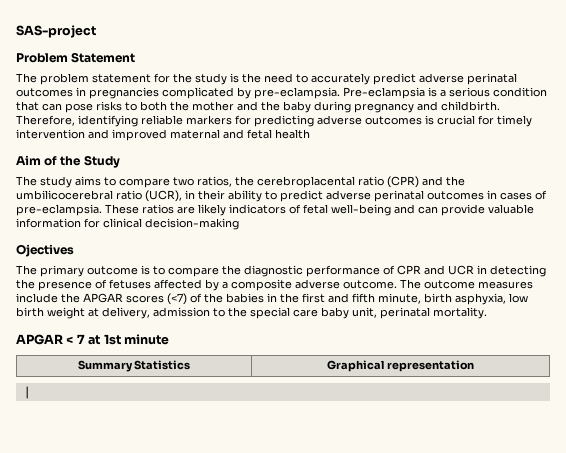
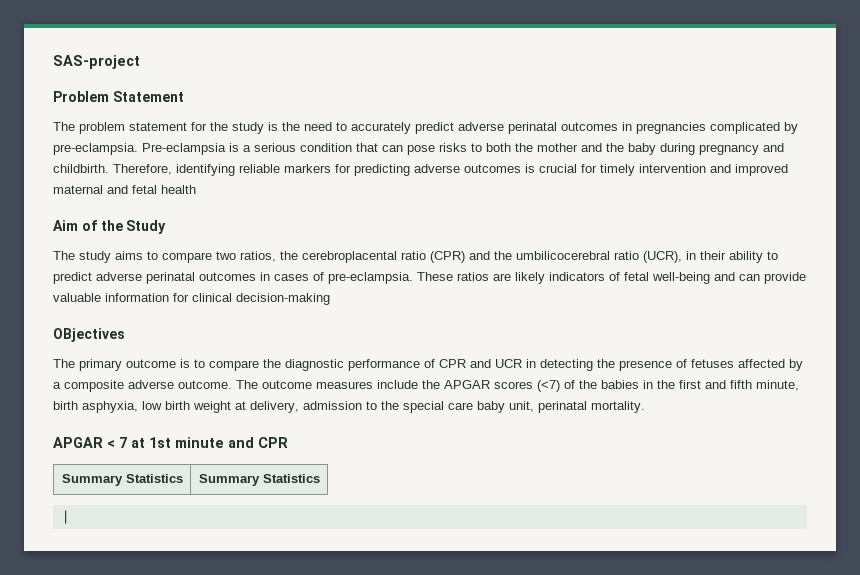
- Ojectives
+ OBjectives
- APGAR < 7 at 1st minute
+ APGAR < 7 at 1st minute and CPR
- Summary Statistics | Graphical representation
+ Summary Statistics | Summary Statistics

